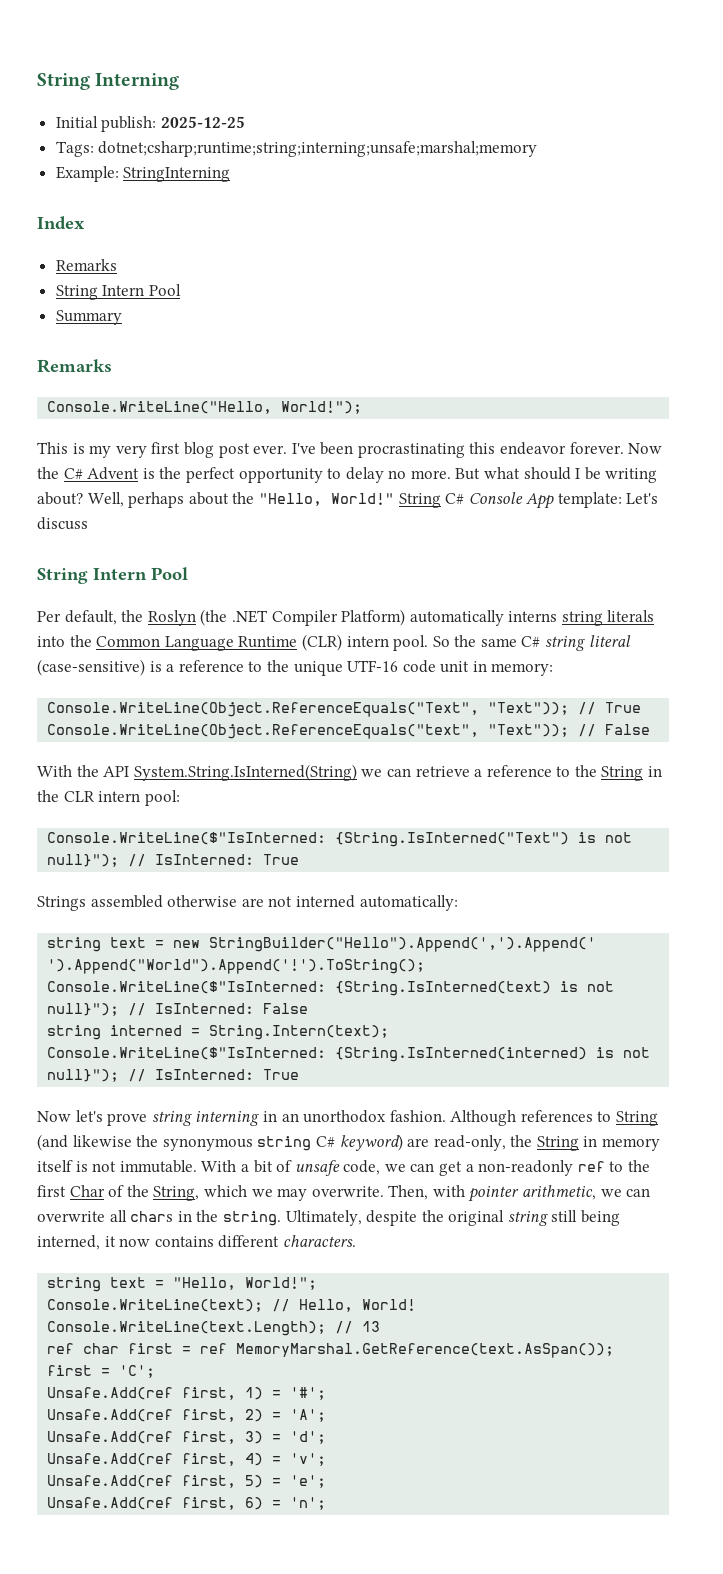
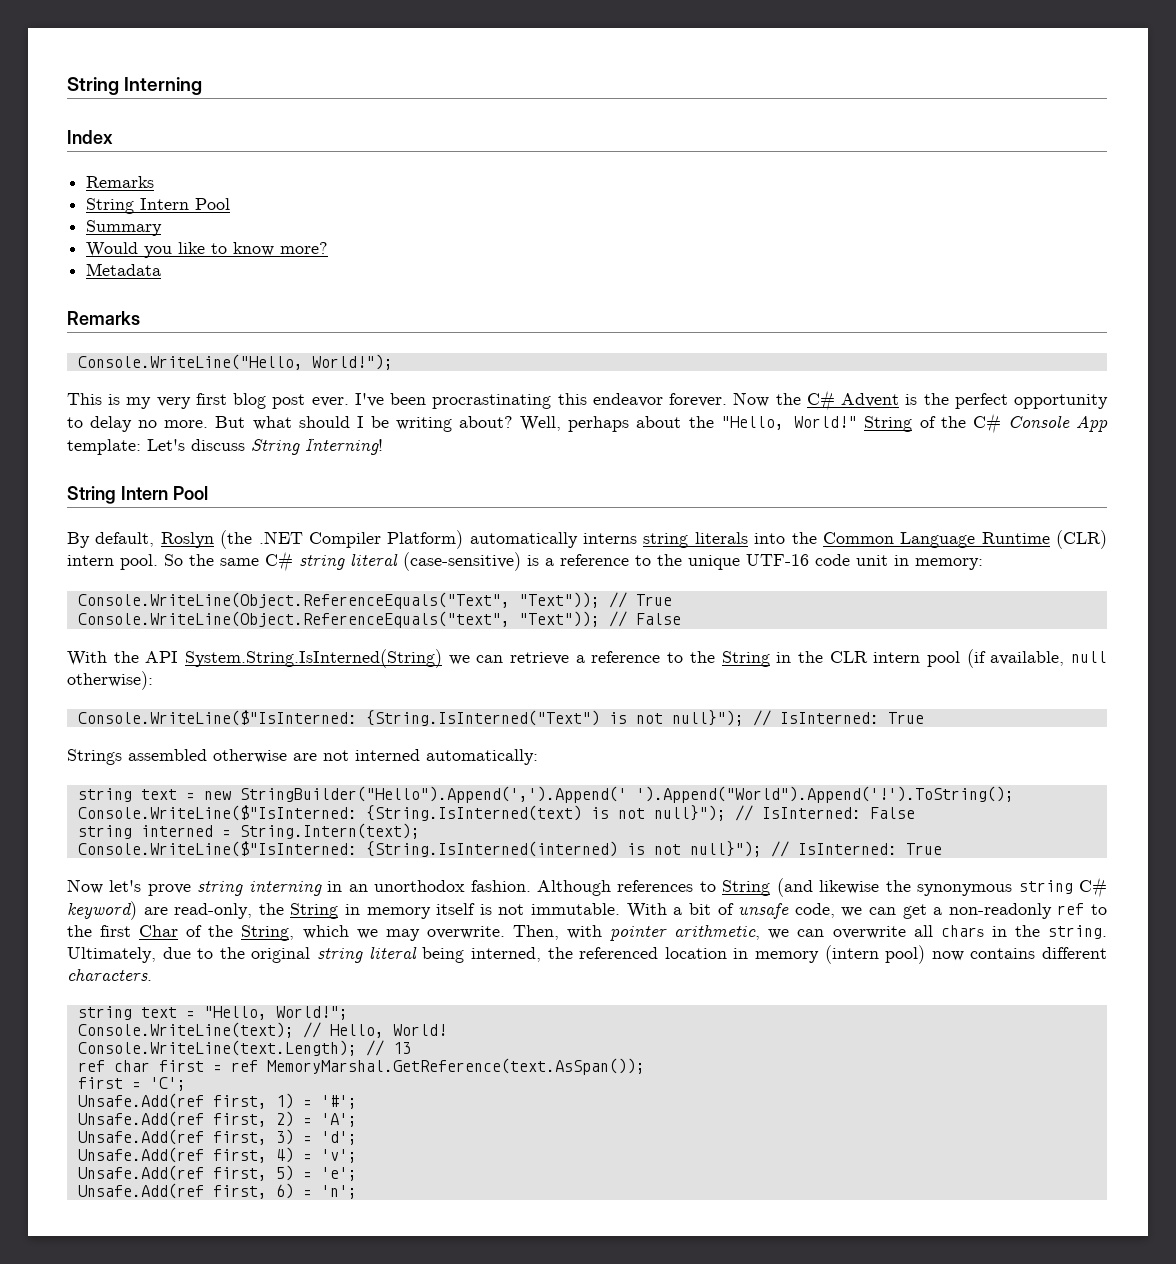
- Initial publish: 2025-12-25
- Tags: dotnet;csharp;runtime;string;interning;unsafe;marshal;memory
- Example: StringInterning
+ Would you like to know more?
+ Metadata
- String C# Console App template: Let's discuss
+ String of the C# Console App template: Let's discuss String Interning!
  String Intern Pool
- Per default, the Roslyn (the .NET Compiler Platform) automatically interns string literals into the Common Language Runtime (CLR) intern pool.
+ By default, Roslyn (the .NET Compiler Platform) automatically interns string literals into the Common Language Runtime (CLR) intern pool.
- With the API System.String.IsInterned(String) we can retrieve a reference to the String in the CLR intern pool:
+ With the API System.String.IsInterned(String) we can retrieve a reference to the String in the CLR intern pool (if available, null otherwise):
- Ultimately, despite the original string still being interned, it now contains different characters.
+ Ultimately, due to the original string literal being interned, the referenced location in memory (intern pool) now contains different characters.

